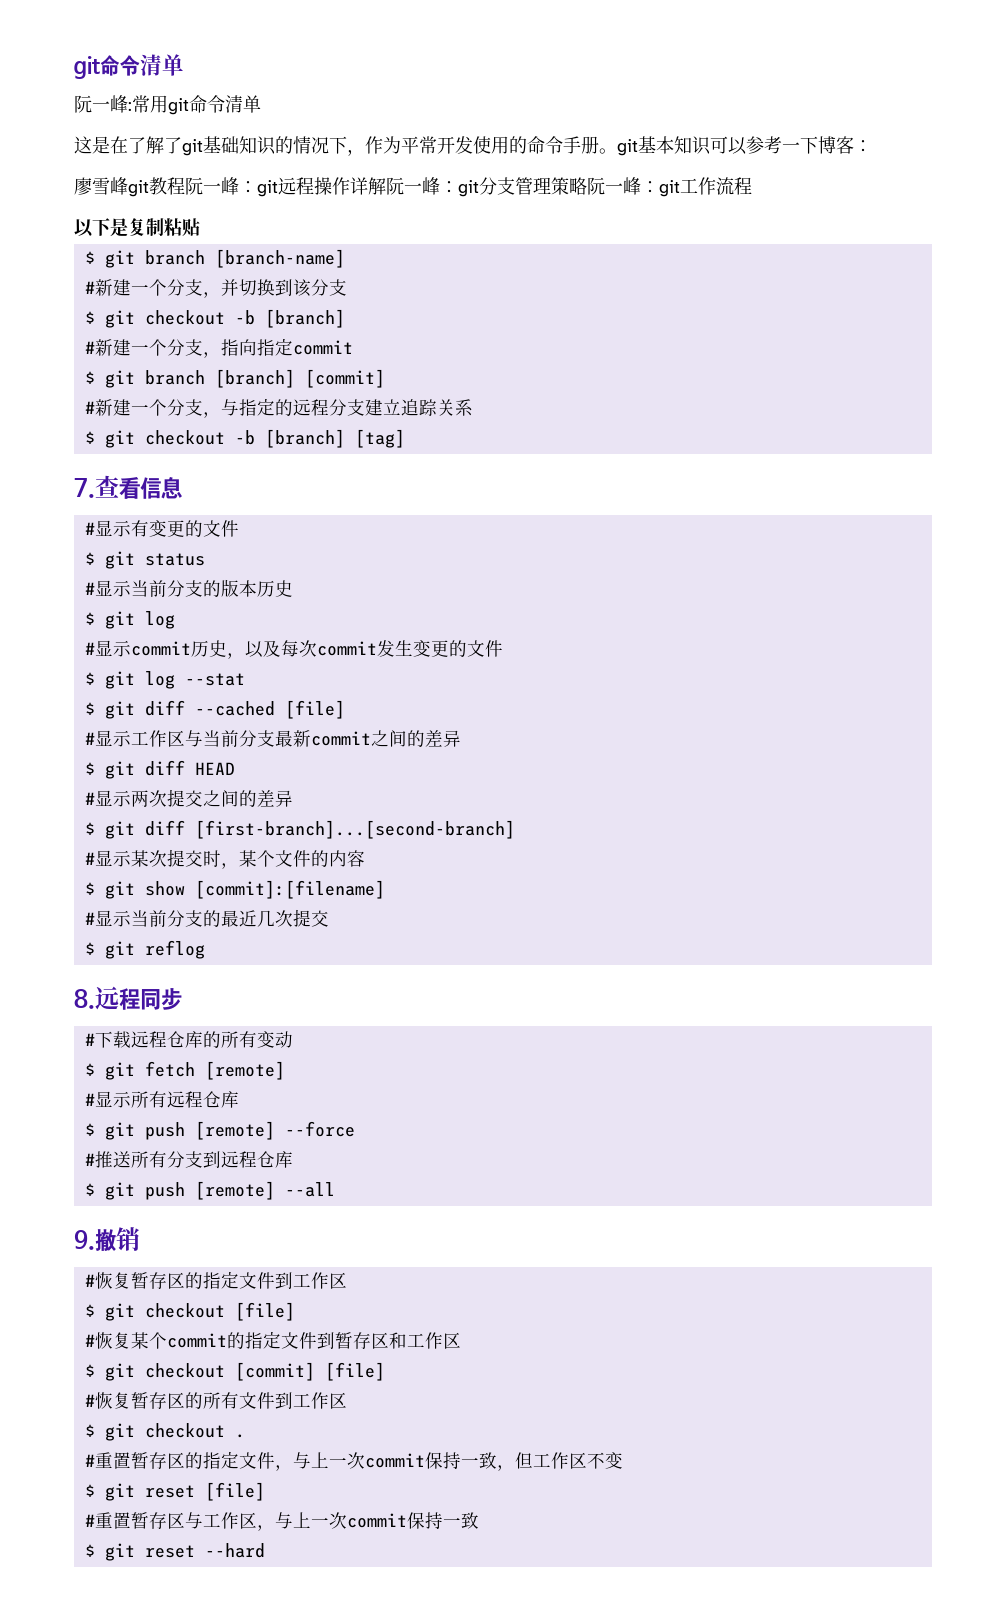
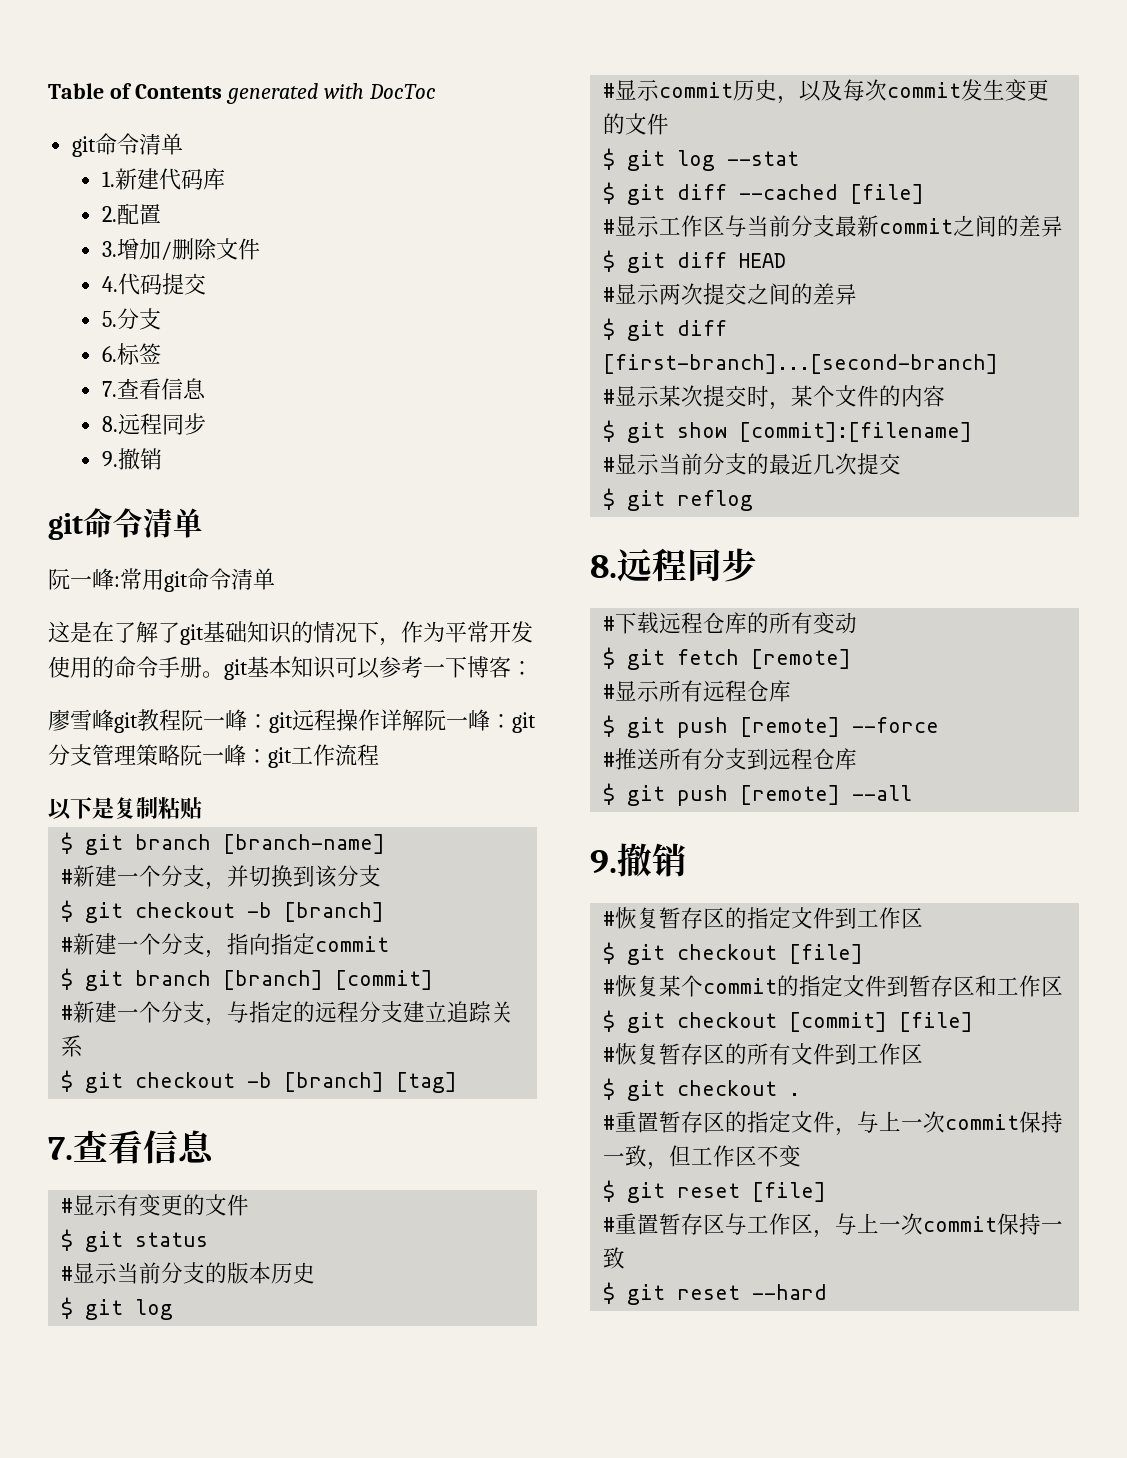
+ Table of Contents generated with DocToc
+ git命令清单
+ 1.新建代码库
+ 2.配置
+ 3.增加/删除文件
+ 4.代码提交
+ 5.分支
+ 6.标签
+ 7.查看信息
+ 8.远程同步
+ 9.撤销

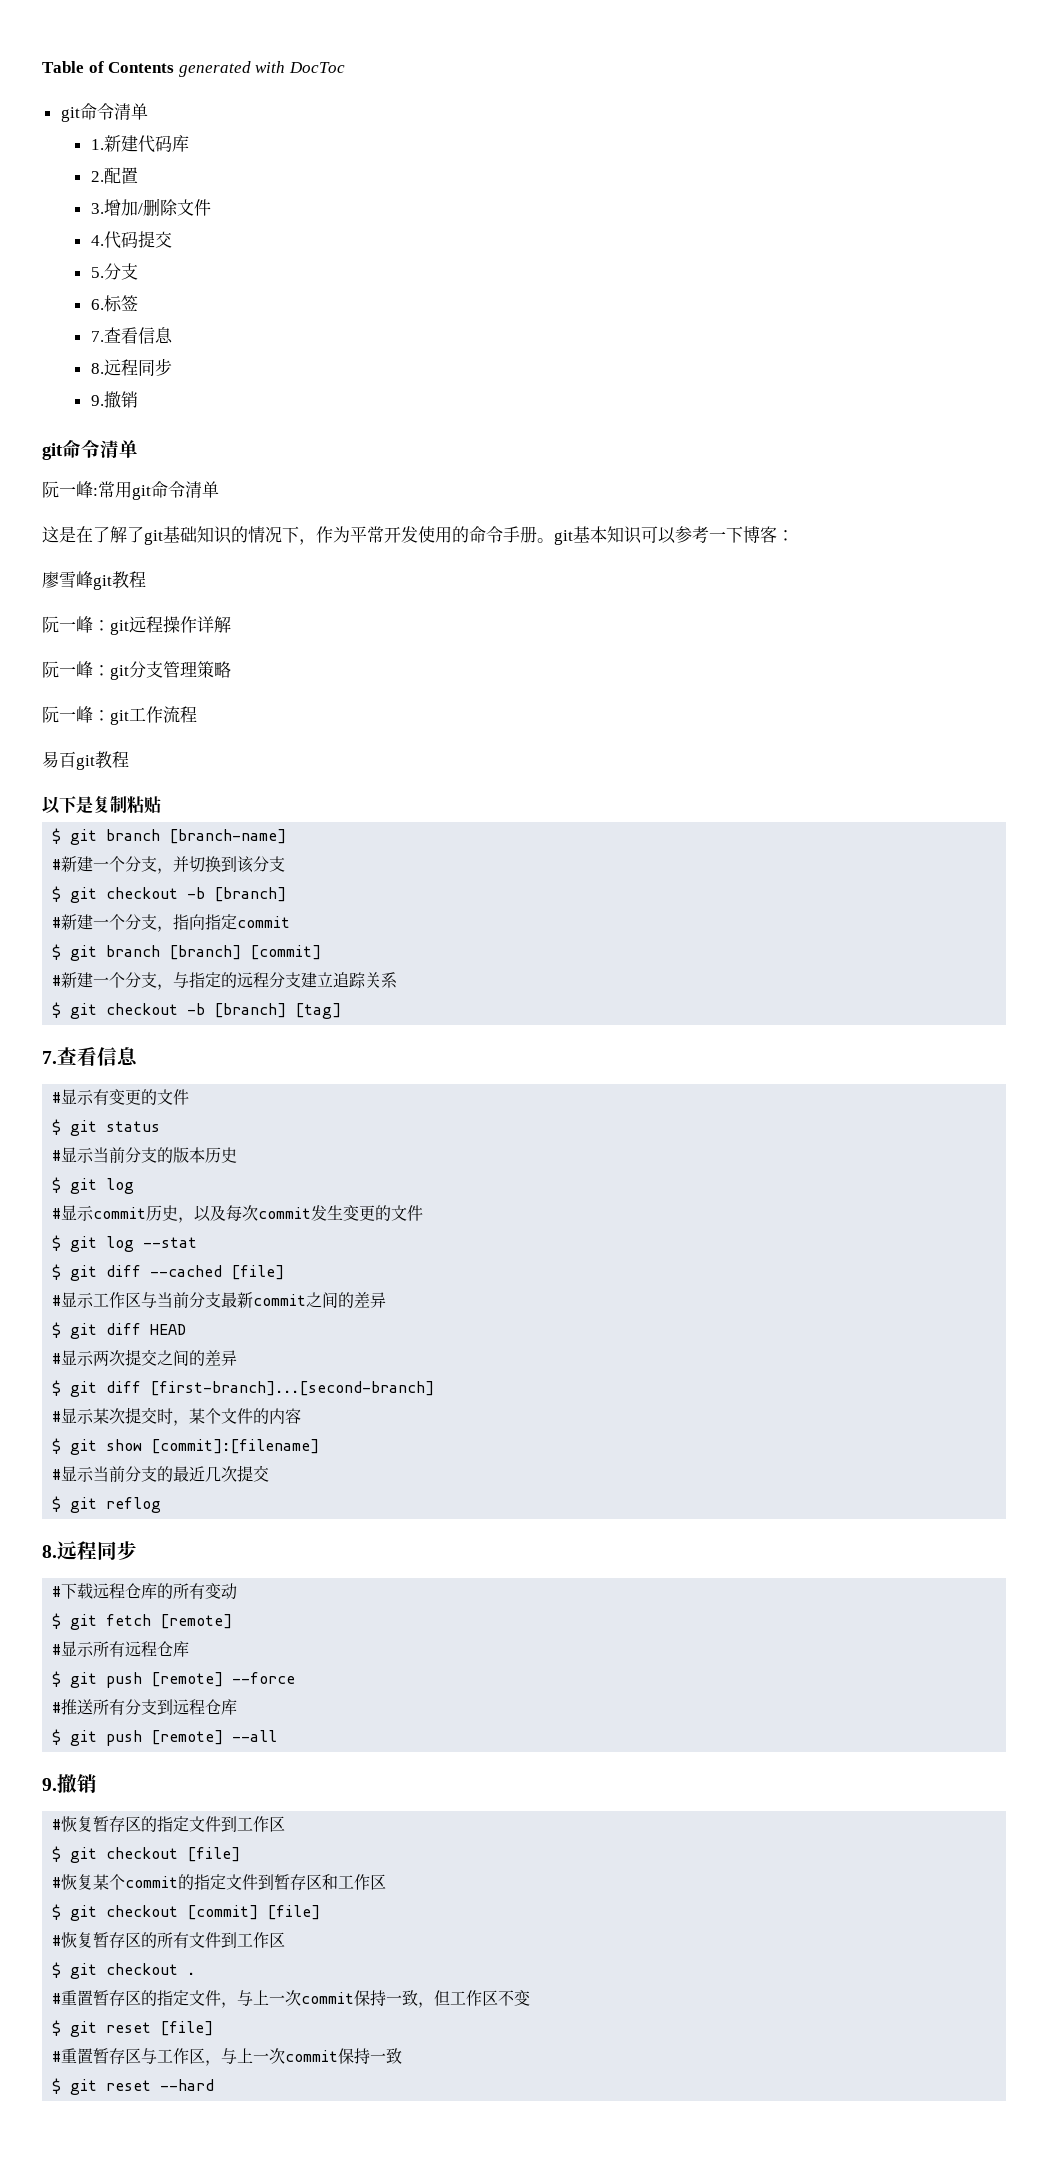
- 廖雪峰git教程阮一峰：git远程操作详解阮一峰：git分支管理策略阮一峰：git工作流程
+ 廖雪峰git教程
+ 阮一峰：git远程操作详解
+ 阮一峰：git分支管理策略
+ 阮一峰：git工作流程
+ 易百git教程

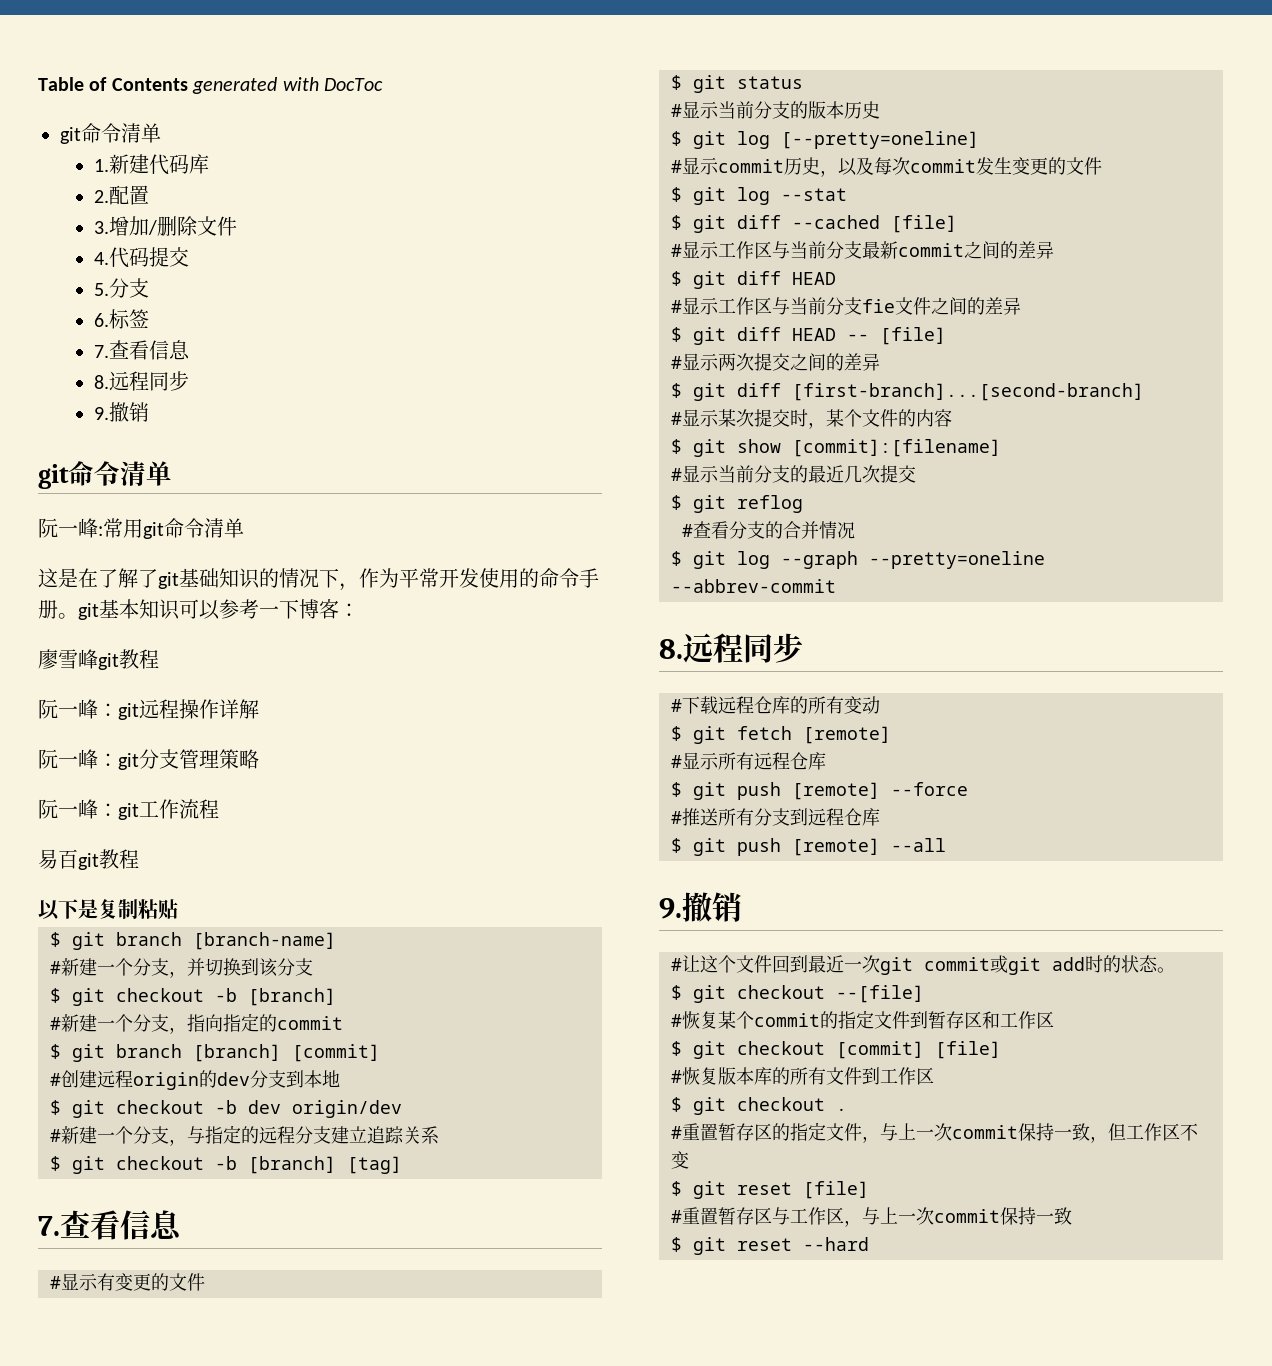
- #新建一个分支，指向指定commit
+ #新建一个分支，指向指定的commit
+ #创建远程origin的dev分支到本地
+ $ git checkout -b dev origin/dev
  #显示当前分支的版本历史
- $ git log
+ $ git log [--pretty=oneline]
+ #显示工作区与当前分支fie文件之间的差异
+ $ git diff HEAD -- [file]
+ #查看分支的合并情况
+ $ git log --graph --pretty=oneline --abbrev-commit
- #恢复暂存区的指定文件到工作区
- $ git checkout [file]
+ #让这个文件回到最近一次git commit或git add时的状态。
+ $ git checkout --[file]
- #恢复暂存区的所有文件到工作区
+ #恢复版本库的所有文件到工作区

